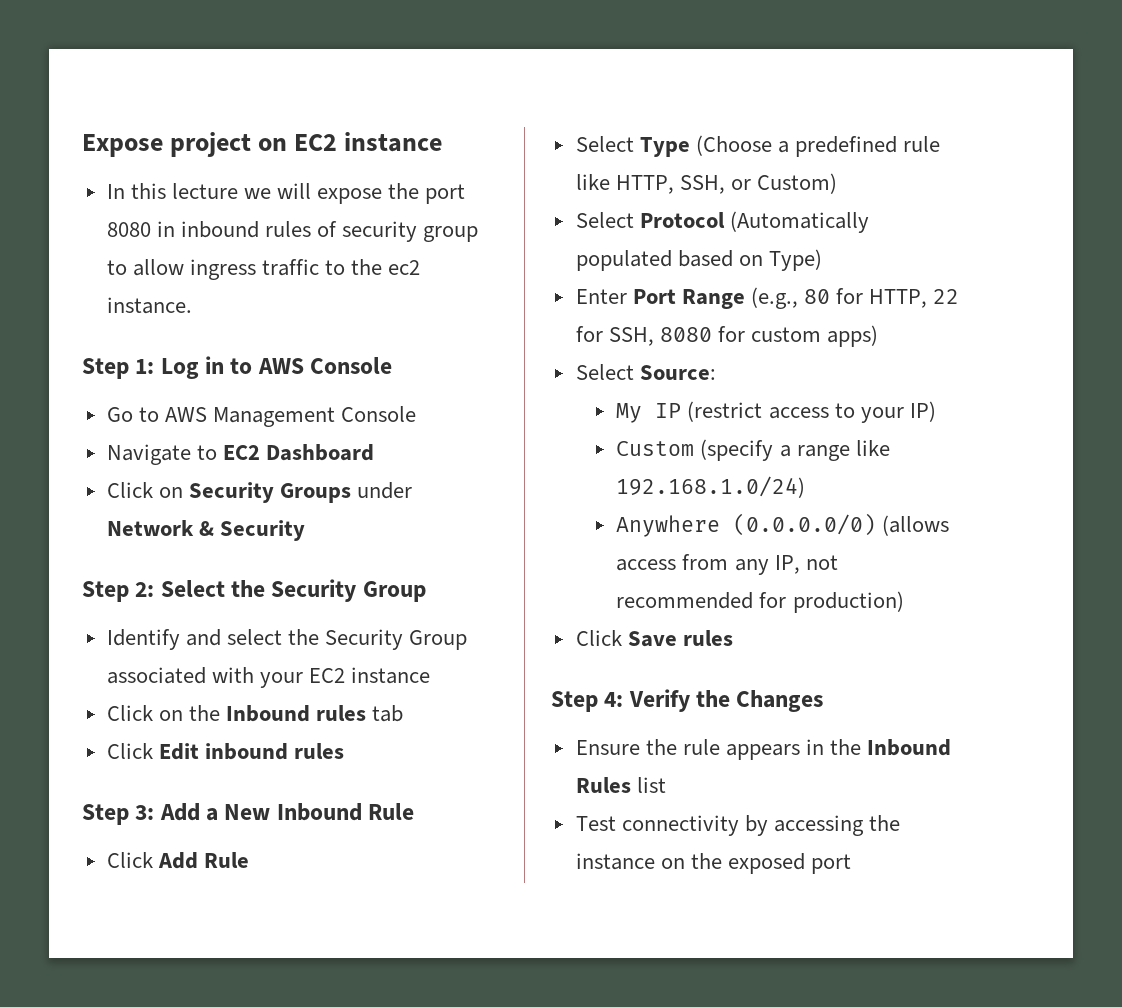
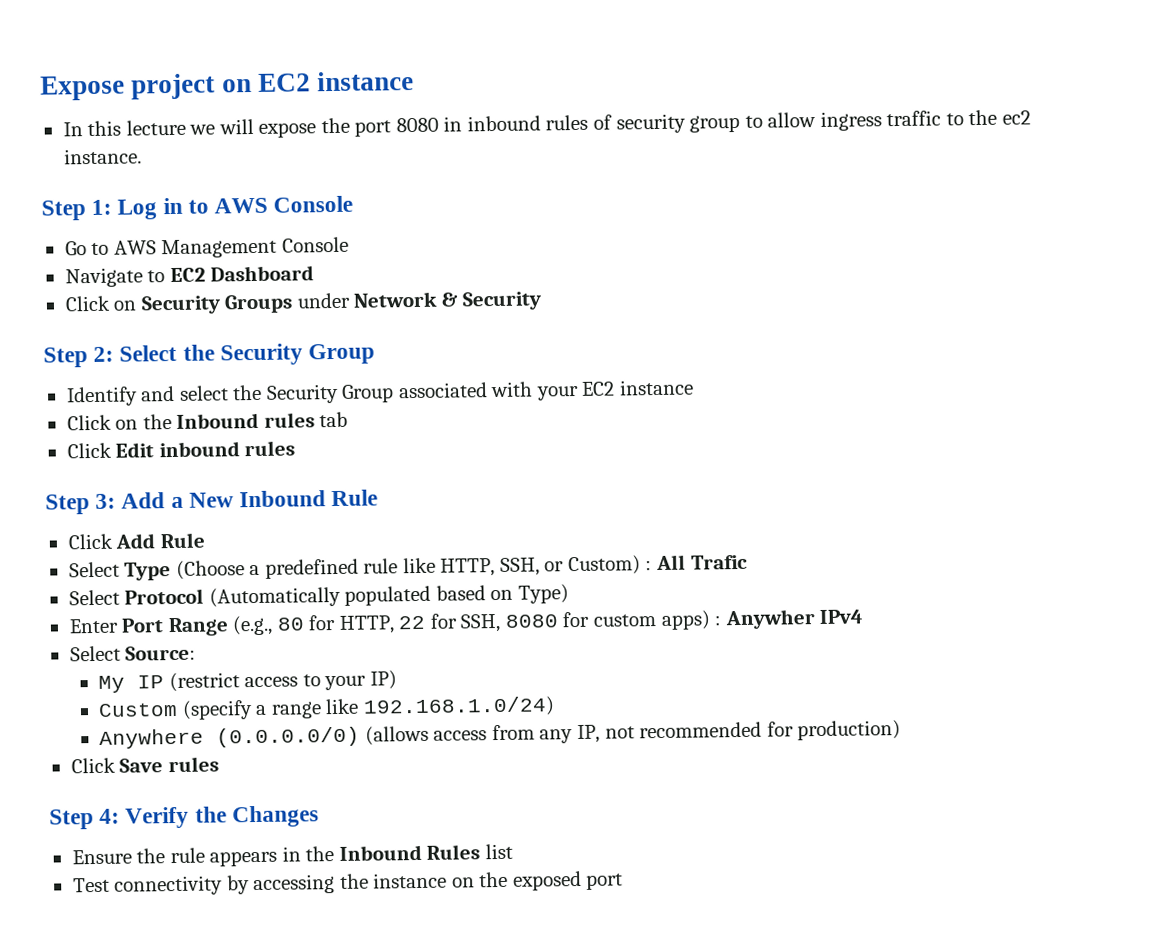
- Select Type (Choose a predefined rule like HTTP, SSH, or Custom)
+ Select Type (Choose a predefined rule like HTTP, SSH, or Custom) : All Trafic
- Enter Port Range (e.g., 80 for HTTP, 22 for SSH, 8080 for custom apps)
+ Enter Port Range (e.g., 80 for HTTP, 22 for SSH, 8080 for custom apps) : Anywher IPv4

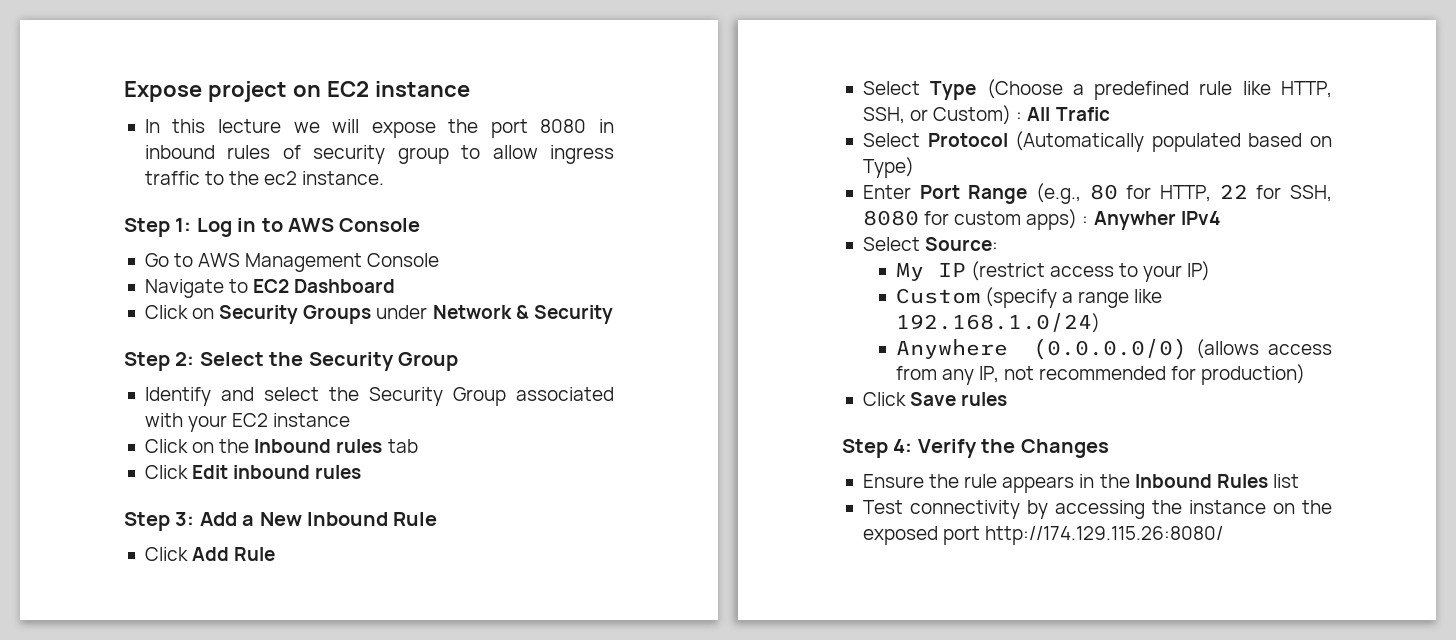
- Test connectivity by accessing the instance on the exposed port
+ Test connectivity by accessing the instance on the exposed port http://174.129.115.26:8080/

